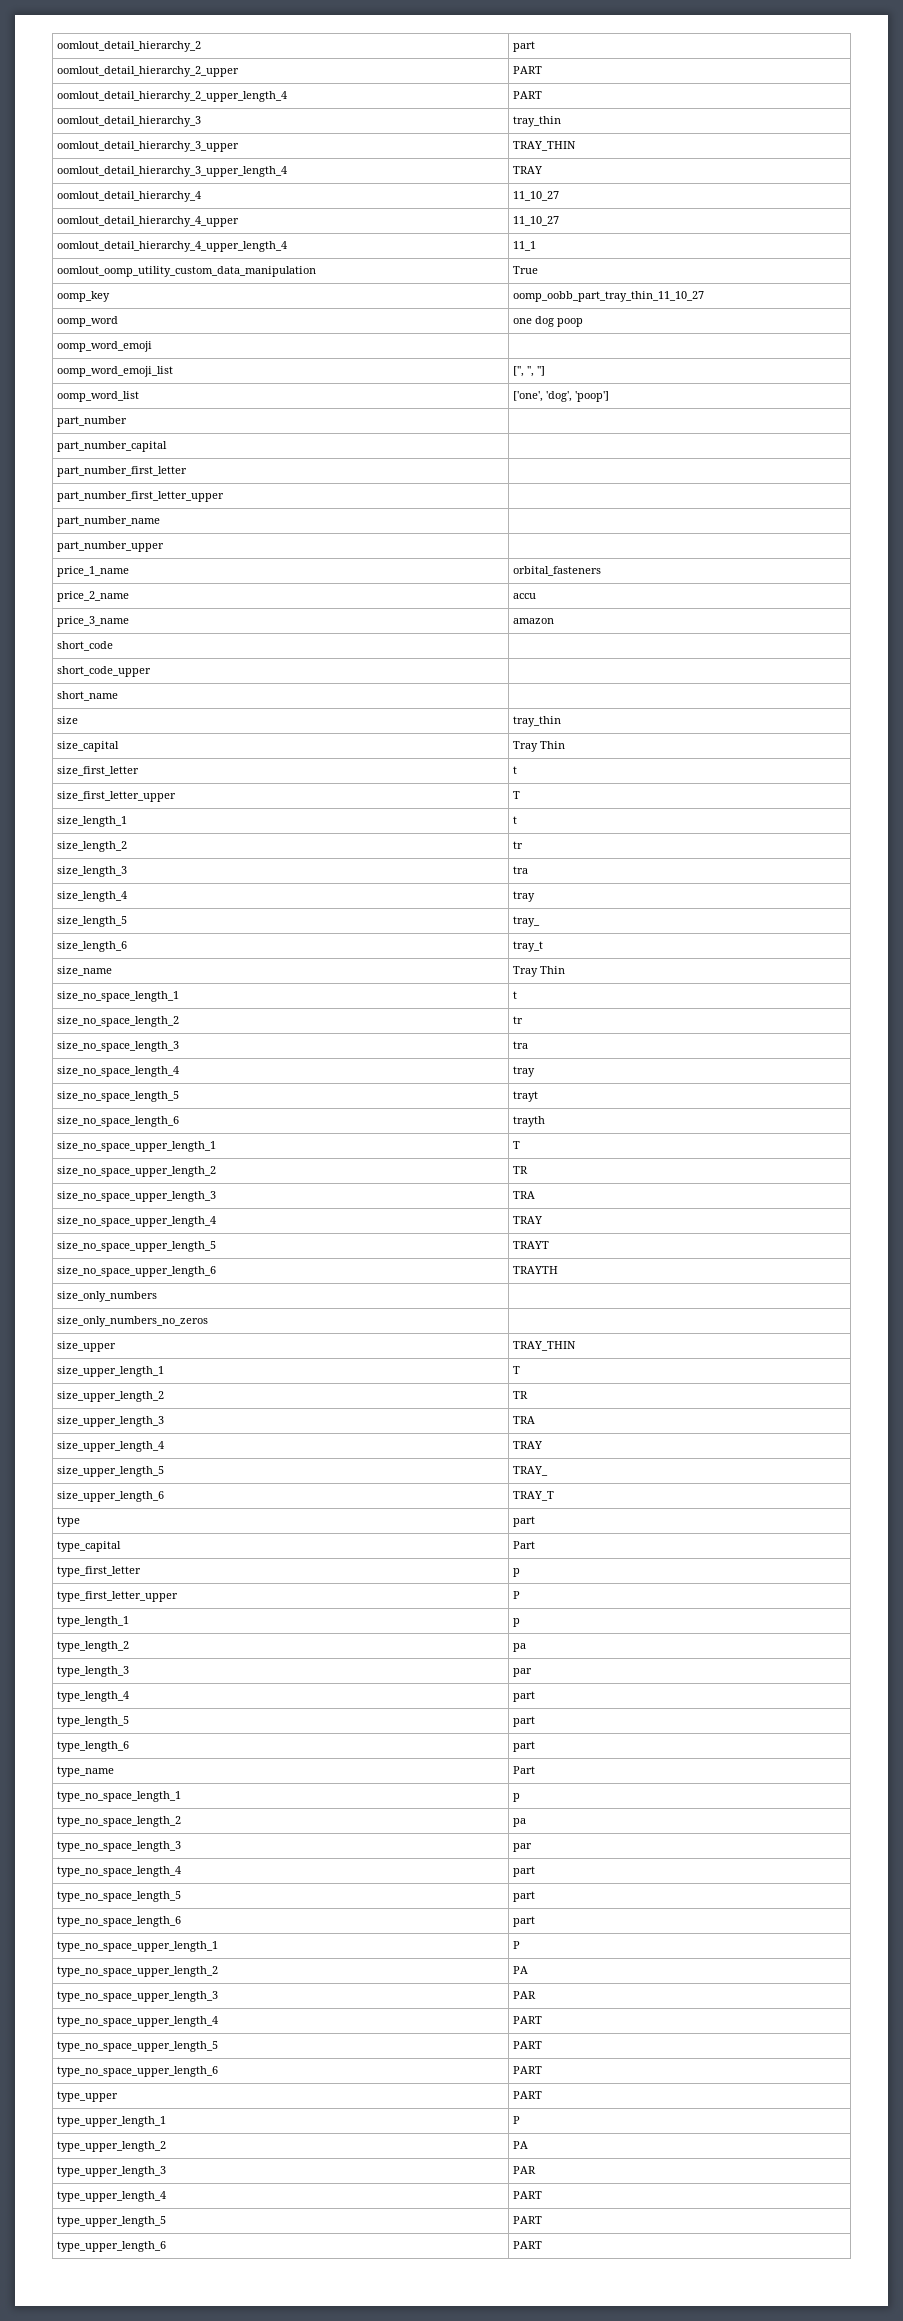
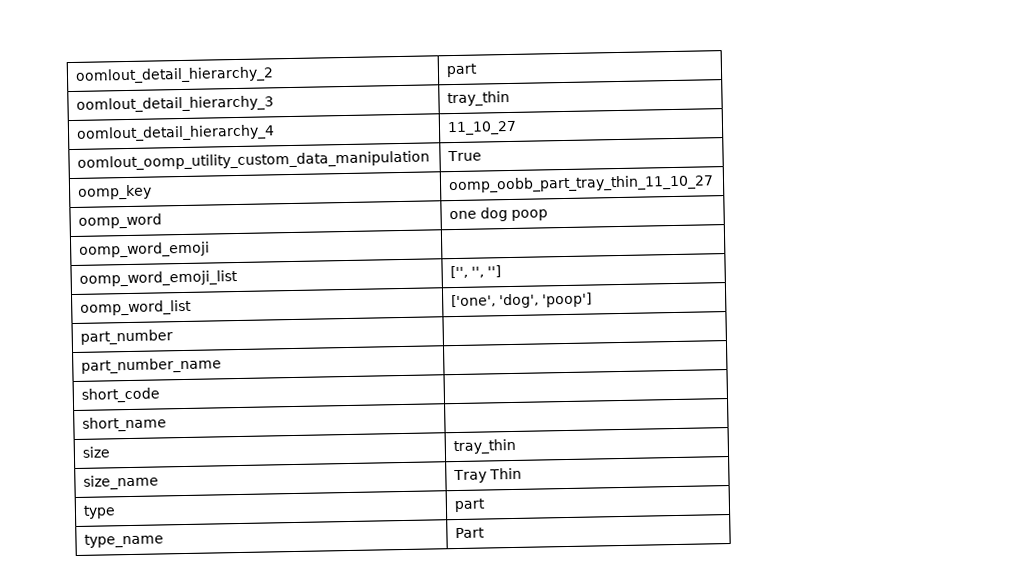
- oomlout_detail_hierarchy_2_upper | PART
- oomlout_detail_hierarchy_2_upper_length_4 | PART
  oomlout_detail_hierarchy_3 | tray_thin
- oomlout_detail_hierarchy_3_upper | TRAY_THIN
- oomlout_detail_hierarchy_3_upper_length_4 | TRAY
  oomlout_detail_hierarchy_4 | 11_10_27
- oomlout_detail_hierarchy_4_upper | 11_10_27
- oomlout_detail_hierarchy_4_upper_length_4 | 11_1
- part_number_capital |
- part_number_first_letter |
- part_number_first_letter_upper |
  part_number_name |
- part_number_upper |
- price_1_name | orbital_fasteners
- price_2_name | accu
- price_3_name | amazon
- short_code_upper |
- size_capital | Tray Thin
- size_first_letter | t
- size_first_letter_upper | T
- size_length_1 | t
- size_length_2 | tr
- size_length_3 | tra
- size_length_4 | tray
- size_length_5 | tray_
- size_length_6 | tray_t
  size_name | Tray Thin
- size_no_space_length_1 | t
- size_no_space_length_2 | tr
- size_no_space_length_3 | tra
- size_no_space_length_4 | tray
- size_no_space_length_5 | trayt
- size_no_space_length_6 | trayth
- size_no_space_upper_length_1 | T
- size_no_space_upper_length_2 | TR
- size_no_space_upper_length_3 | TRA
- size_no_space_upper_length_4 | TRAY
- size_no_space_upper_length_5 | TRAYT
- size_no_space_upper_length_6 | TRAYTH
- size_only_numbers |
- size_only_numbers_no_zeros |
- size_upper | TRAY_THIN
- size_upper_length_1 | T
- size_upper_length_2 | TR
- size_upper_length_3 | TRA
- size_upper_length_4 | TRAY
- size_upper_length_5 | TRAY_
- size_upper_length_6 | TRAY_T
  type | part
- type_capital | Part
- type_first_letter | p
- type_first_letter_upper | P
- type_length_1 | p
- type_length_2 | pa
- type_length_3 | par
- type_length_4 | part
- type_length_5 | part
- type_length_6 | part
  type_name | Part
- type_no_space_length_1 | p
- type_no_space_length_2 | pa
- type_no_space_length_3 | par
- type_no_space_length_4 | part
- type_no_space_length_5 | part
- type_no_space_length_6 | part
- type_no_space_upper_length_1 | P
- type_no_space_upper_length_2 | PA
- type_no_space_upper_length_3 | PAR
- type_no_space_upper_length_4 | PART
- type_no_space_upper_length_5 | PART
- type_no_space_upper_length_6 | PART
- type_upper | PART
- type_upper_length_1 | P
- type_upper_length_2 | PA
- type_upper_length_3 | PAR
- type_upper_length_4 | PART
- type_upper_length_5 | PART
- type_upper_length_6 | PART

